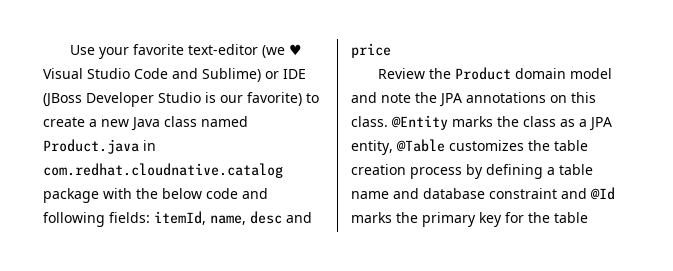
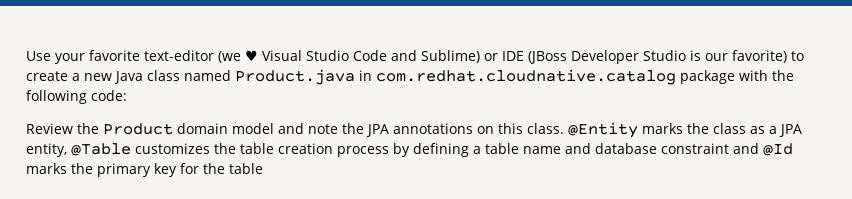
- Use your favorite text-editor (we ♥ Visual Studio Code and Sublime) or IDE (JBoss Developer Studio is our favorite) to create a new Java class named Product.java in com.redhat.cloudnative.catalog package with the below code and following fields: itemId, name, desc and price
+ Use your favorite text-editor (we ♥ Visual Studio Code and Sublime) or IDE (JBoss Developer Studio is our favorite) to create a new Java class named Product.java in com.redhat.cloudnative.catalog package with the following code:

